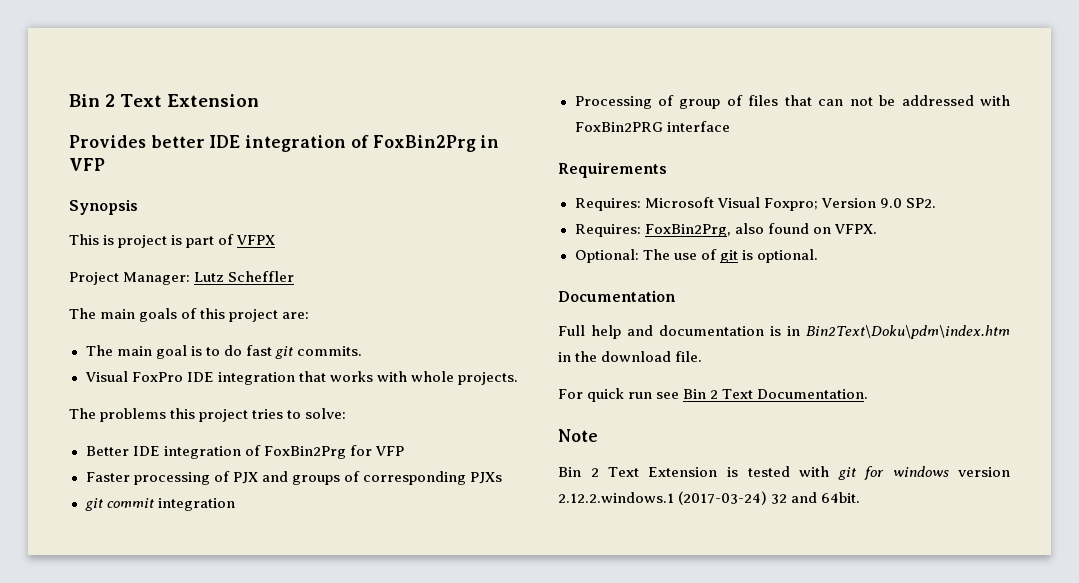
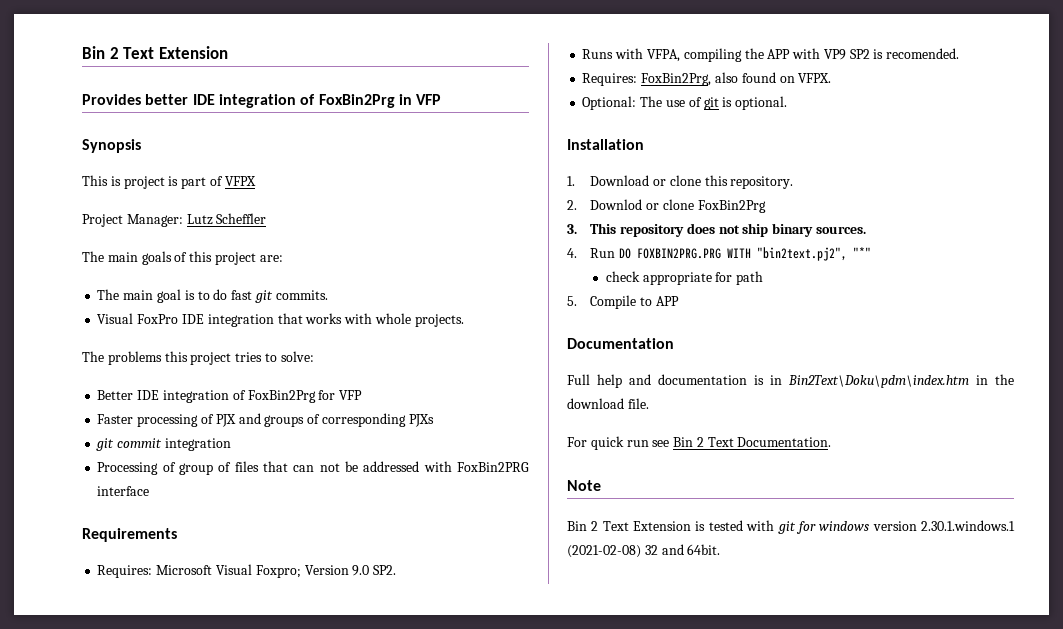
+ Runs with VFPA, compiling the APP with VP9 SP2 is recomended.
+ Installation
+ 1. Download or clone this repository.
+ 2. Downlod or clone FoxBin2Prg
+ 3. This repository does not ship binary sources.
+ 4. Run DO FOXBIN2PRG.PRG WITH "bin2text.pj2", "*"
+ check appropriate for path
+ 5. Compile to APP
- Bin 2 Text Extension is tested with git for windows version 2.12.2.windows.1 (2017-03-24) 32 and 64bit.
+ Bin 2 Text Extension is tested with git for windows version 2.30.1.windows.1 (2021-02-08) 32 and 64bit.

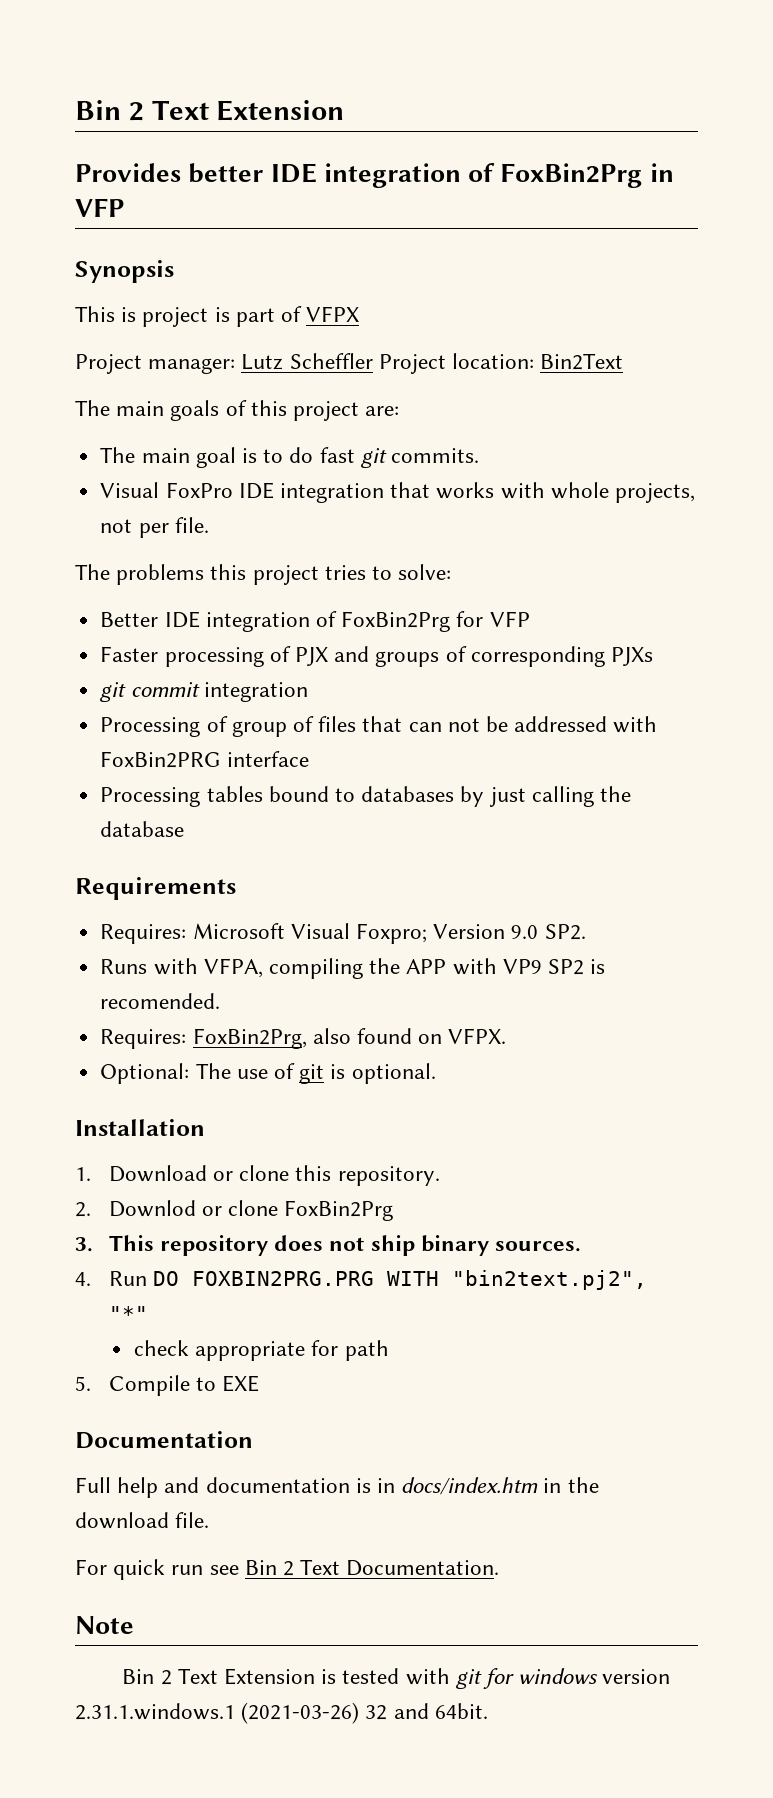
- Project Manager: Lutz Scheffler
+ Project manager: Lutz Scheffler Project location: Bin2Text
- Visual FoxPro IDE integration that works with whole projects.
+ Visual FoxPro IDE integration that works with whole projects, not per file.
+ Processing tables bound to databases by just calling the database
- 5. Compile to APP
+ 5. Compile to EXE
- Full help and documentation is in Bin2Text\Doku\pdm\index.htm in the download file.
+ Full help and documentation is in docs/index.htm in the download file.
- Bin 2 Text Extension is tested with git for windows version 2.30.1.windows.1 (2021-02-08) 32 and 64bit.
+ Bin 2 Text Extension is tested with git for windows version 2.31.1.windows.1 (2021-03-26) 32 and 64bit.

